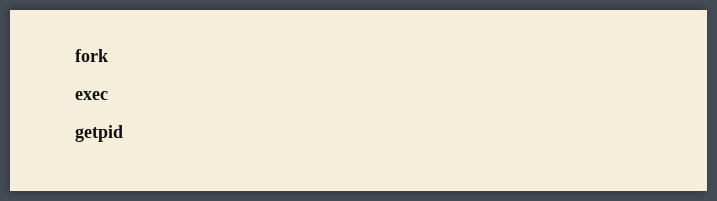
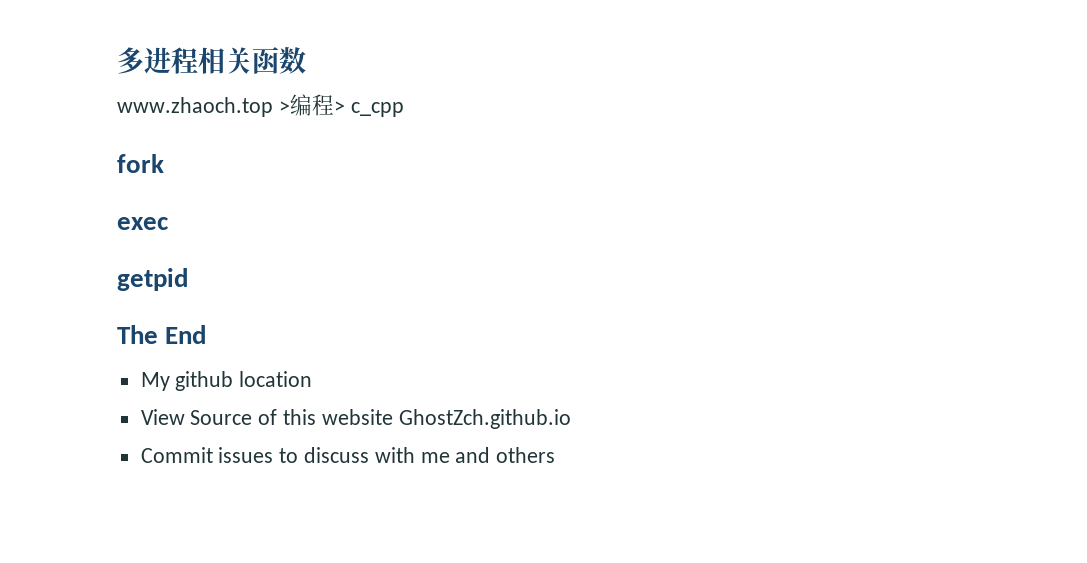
+ 多进程相关函数
+ www.zhaoch.top >编程> c_cpp
  fork
  exec
  getpid
+ The End
+ My github location
+ View Source of this website GhostZch.github.io
+ Commit issues to discuss with me and others

